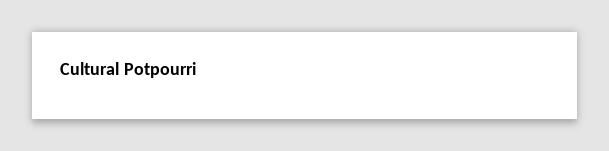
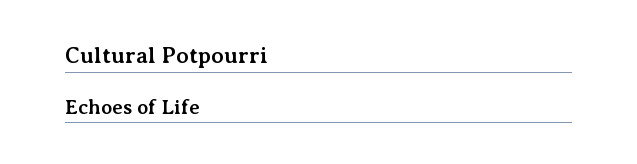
+ Echoes of Life

